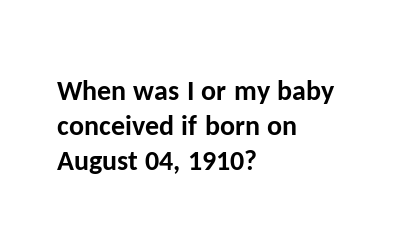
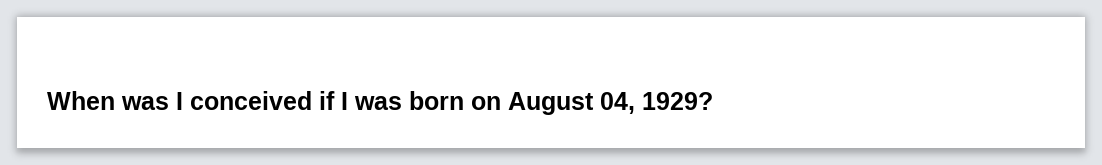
- When was I or my baby conceived if born on August 04, 1910?
+ When was I conceived if I was born on August 04, 1929?

